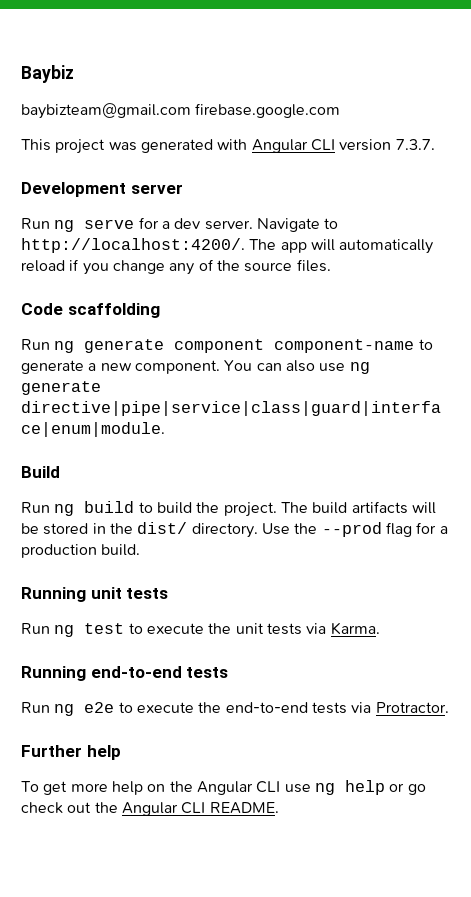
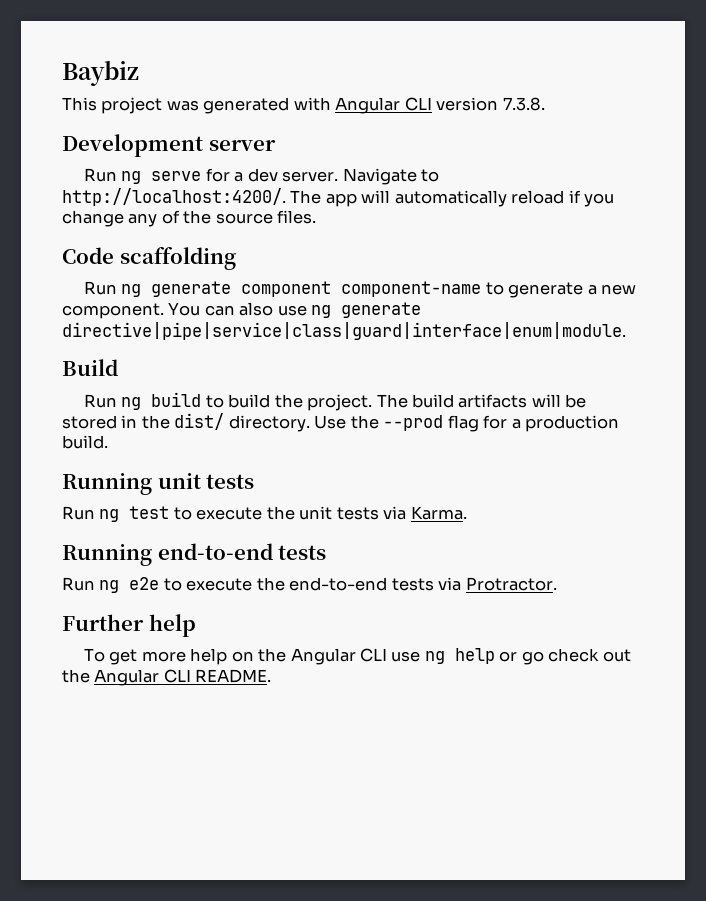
- baybizteam@gmail.com firebase.google.com
- This project was generated with Angular CLI version 7.3.7.
+ This project was generated with Angular CLI version 7.3.8.

